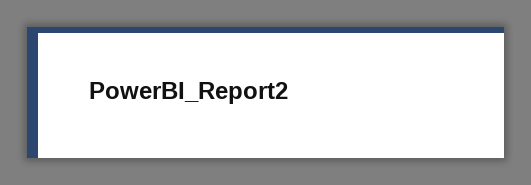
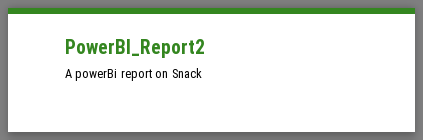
+ A powerBi report on Snack

